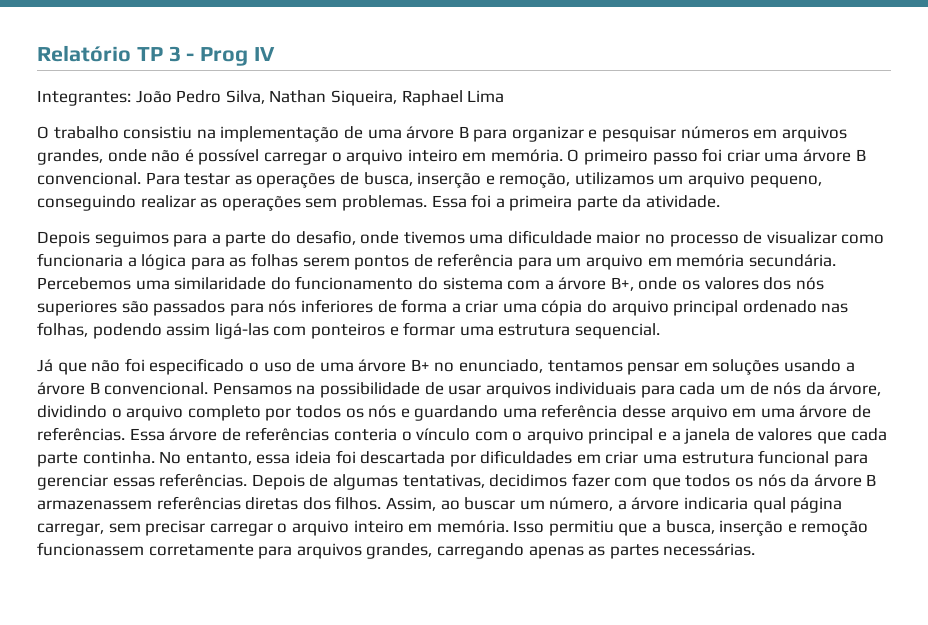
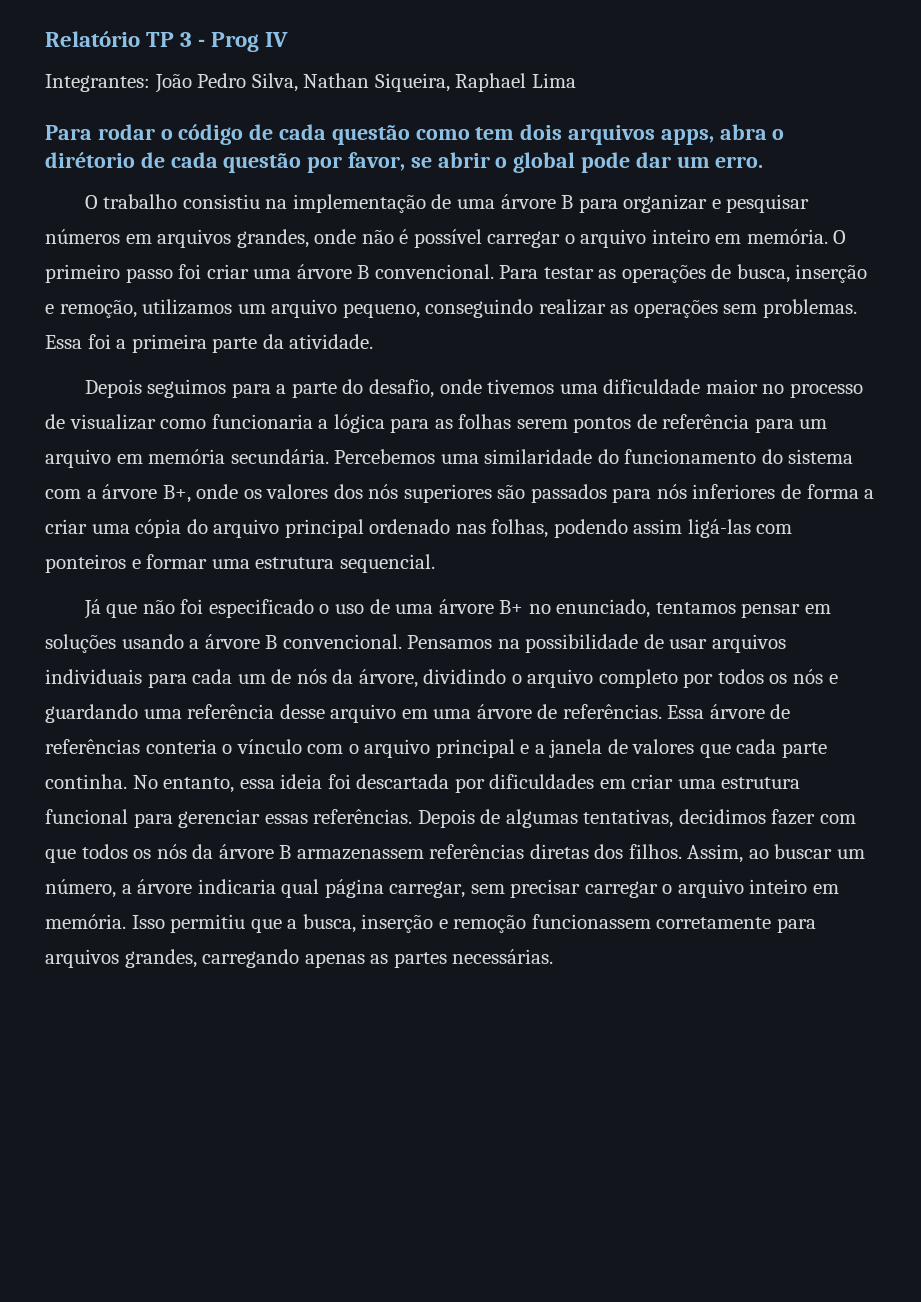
+ Para rodar o código de cada questão como tem dois arquivos apps, abra o dirétorio de cada questão por favor, se abrir o global pode dar um erro.

